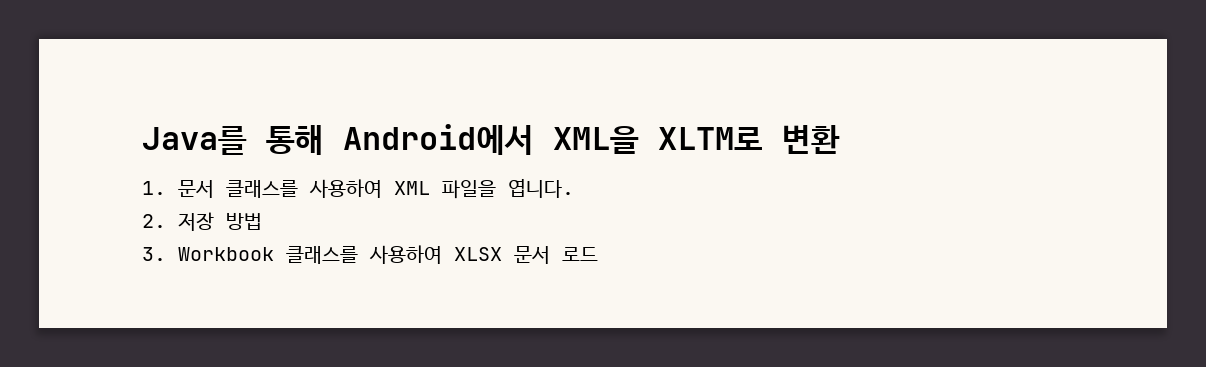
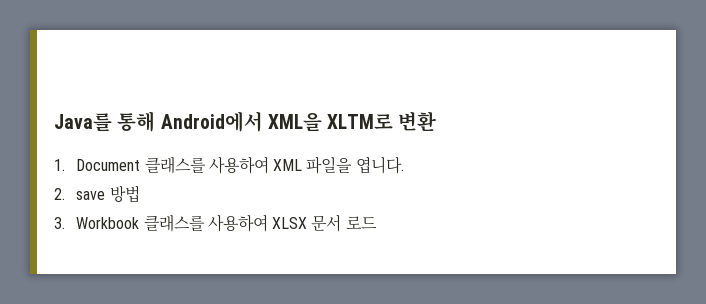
- 1. 문서 클래스를 사용하여 XML 파일을 엽니다.
+ 1. Document 클래스를 사용하여 XML 파일을 엽니다.
- 2. 저장 방법
+ 2. save 방법

